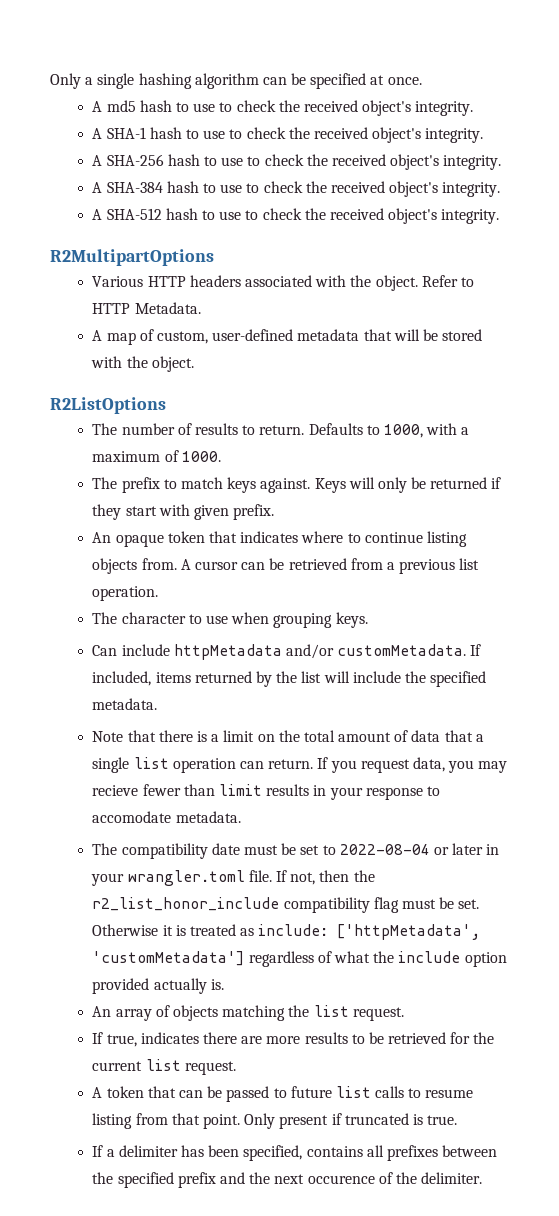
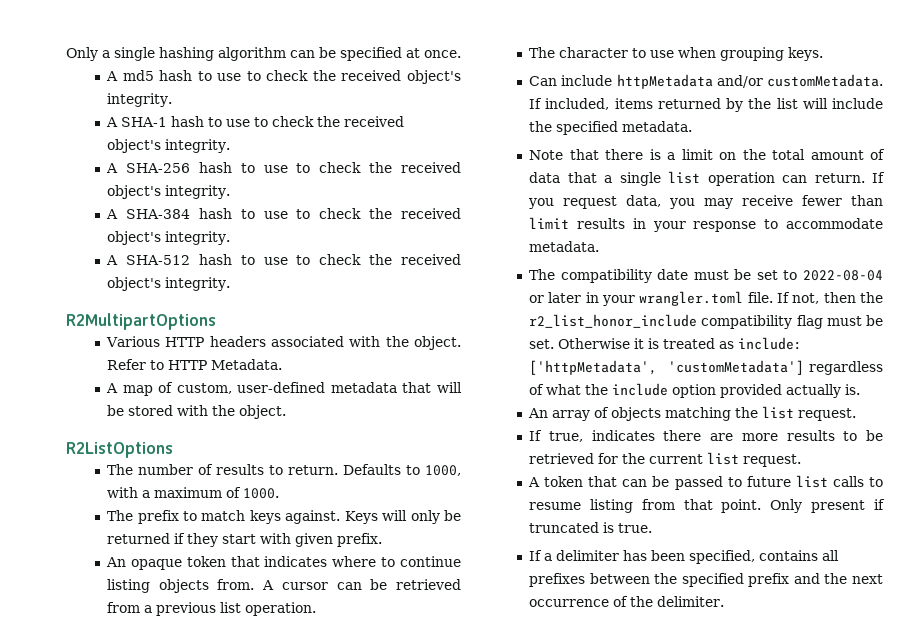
- If you request data, you may recieve fewer than limit results in your response to accomodate metadata.
+ If you request data, you may receive fewer than limit results in your response to accommodate metadata.
- If a delimiter has been specified, contains all prefixes between the specified prefix and the next occurence of the delimiter.
+ If a delimiter has been specified, contains all prefixes between the specified prefix and the next occurrence of the delimiter.

